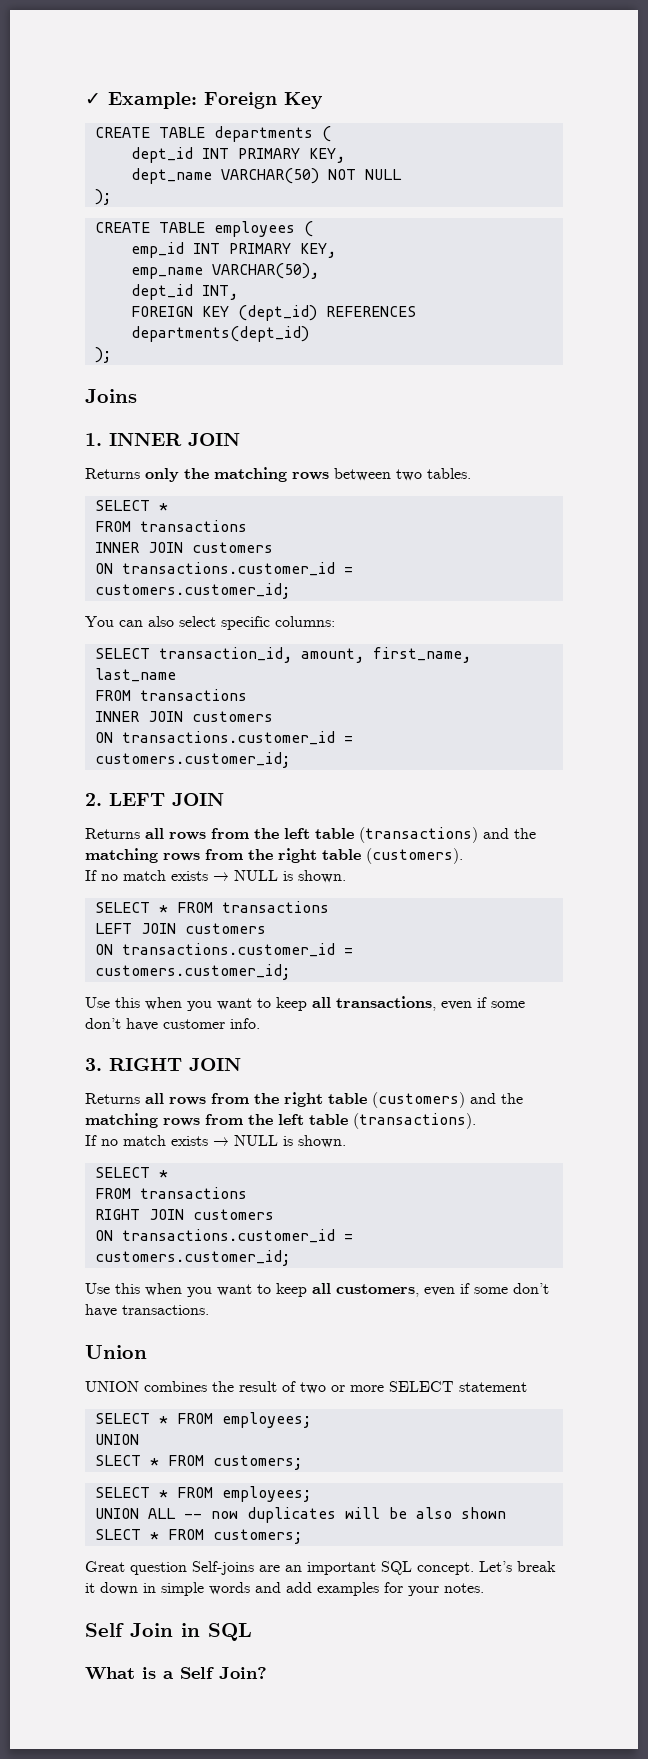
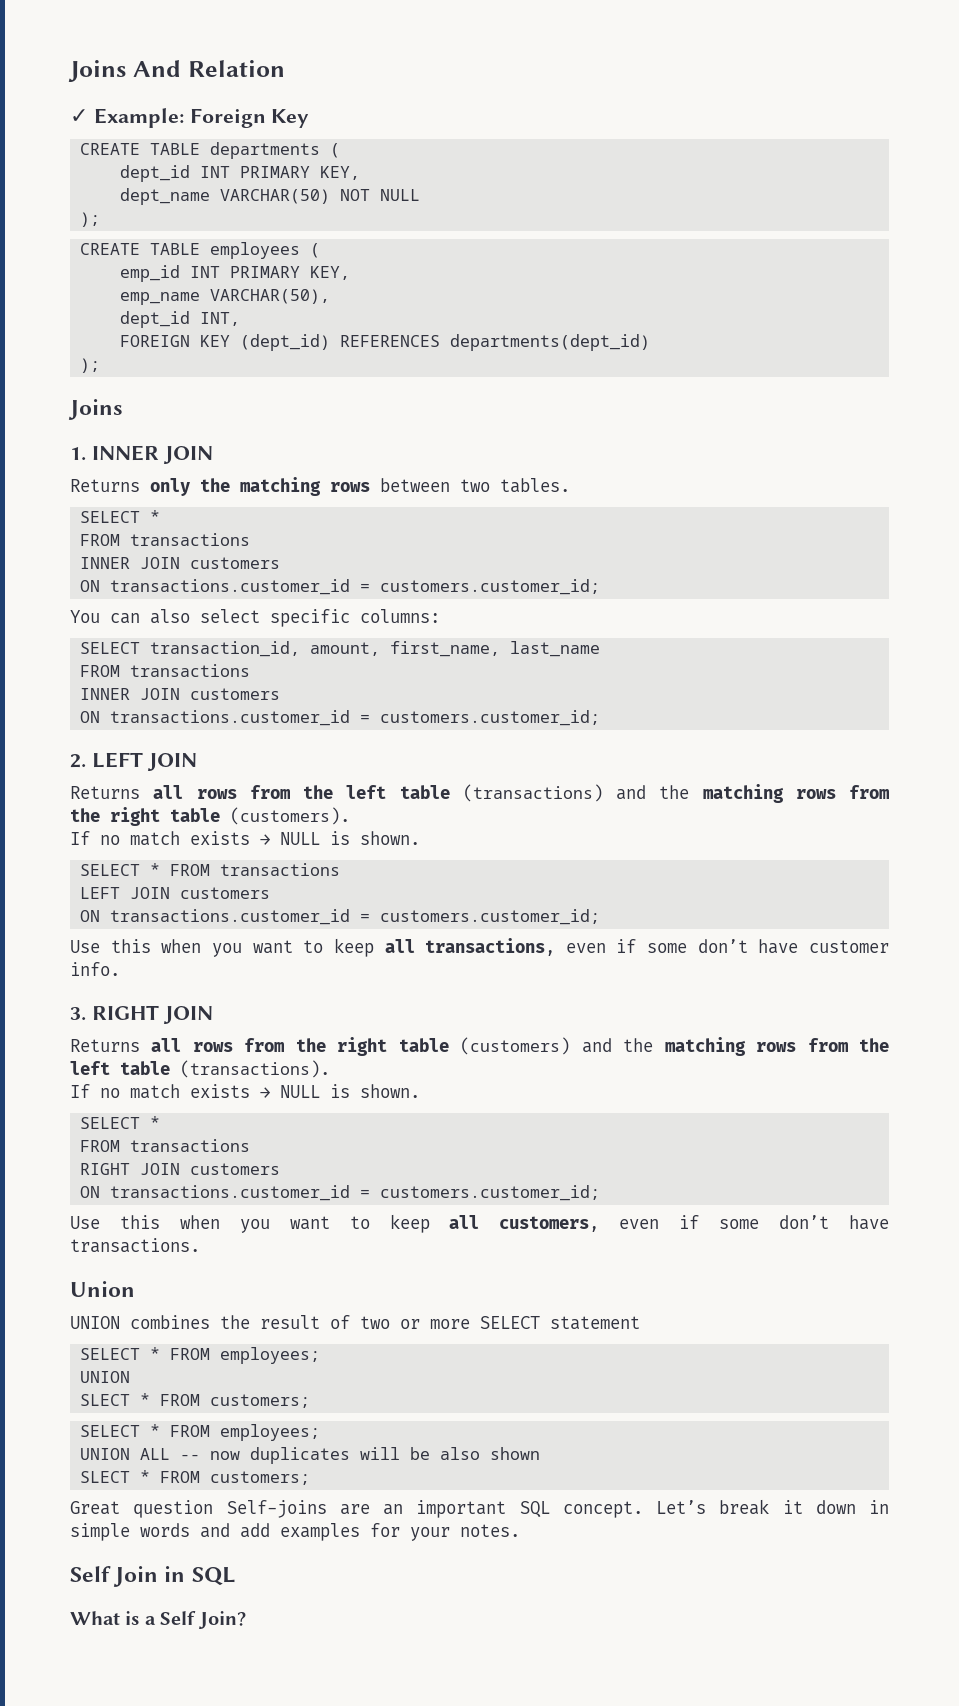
+ Joins And Relation

